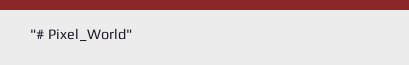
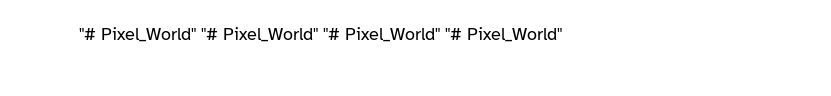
- "# Pixel_World"
+ "# Pixel_World" "# Pixel_World" "# Pixel_World" "# Pixel_World"

